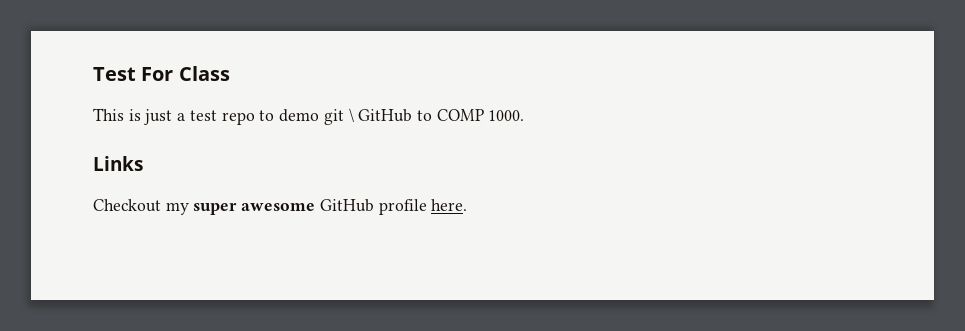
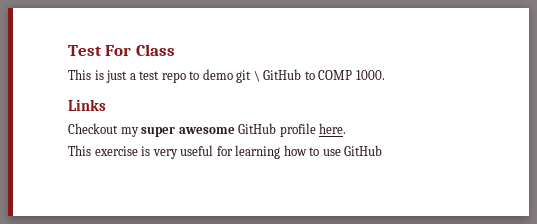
+ This exercise is very useful for learning how to use GitHub

